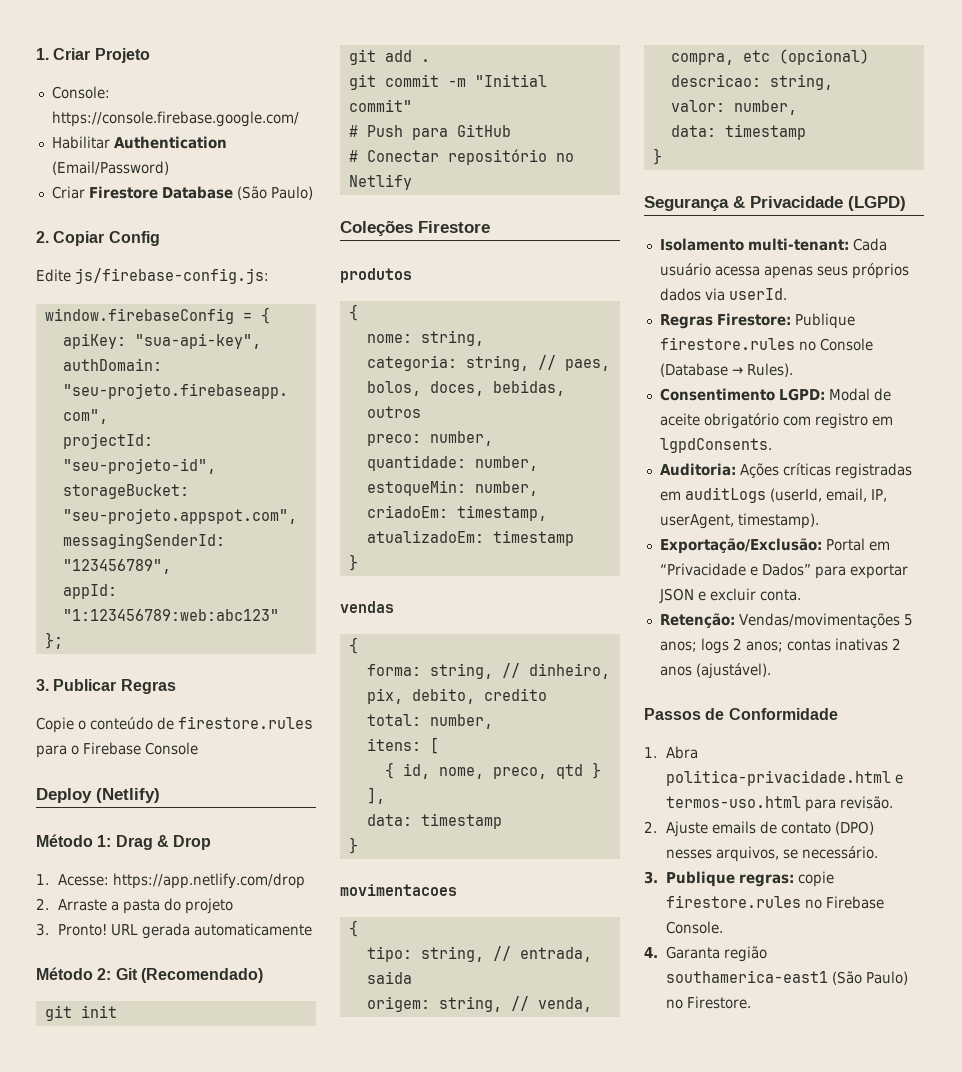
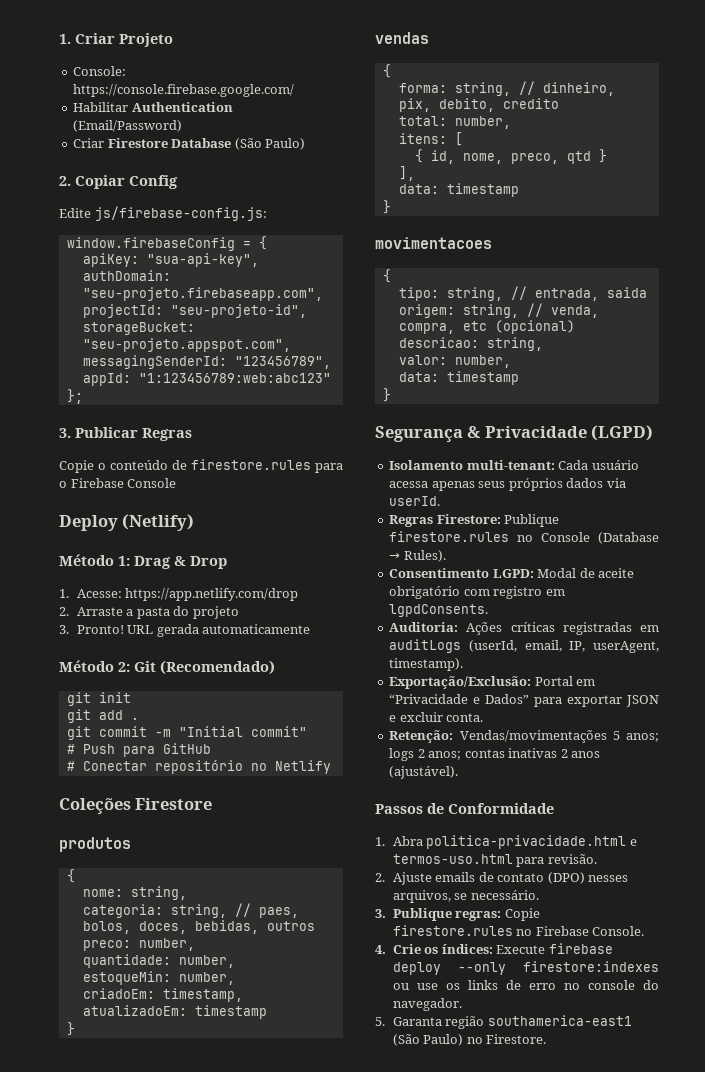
- 3. Publique regras: copie firestore.rules no Firebase Console.
+ 3. Publique regras: Copie firestore.rules no Firebase Console.
- 4. Garanta região southamerica-east1 (São Paulo) no Firestore.
+ 4. Crie os índices: Execute firebase deploy --only firestore:indexes ou use os links de erro no console do navegador.
+ 5. Garanta região southamerica-east1 (São Paulo) no Firestore.

